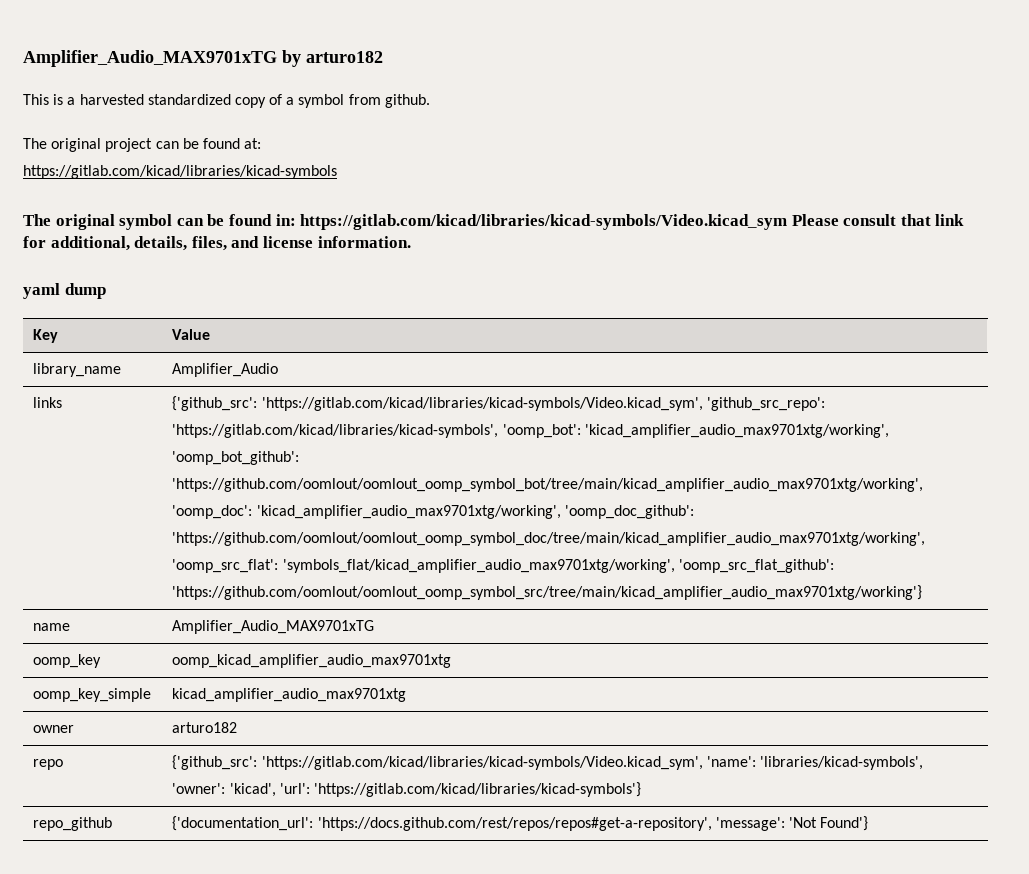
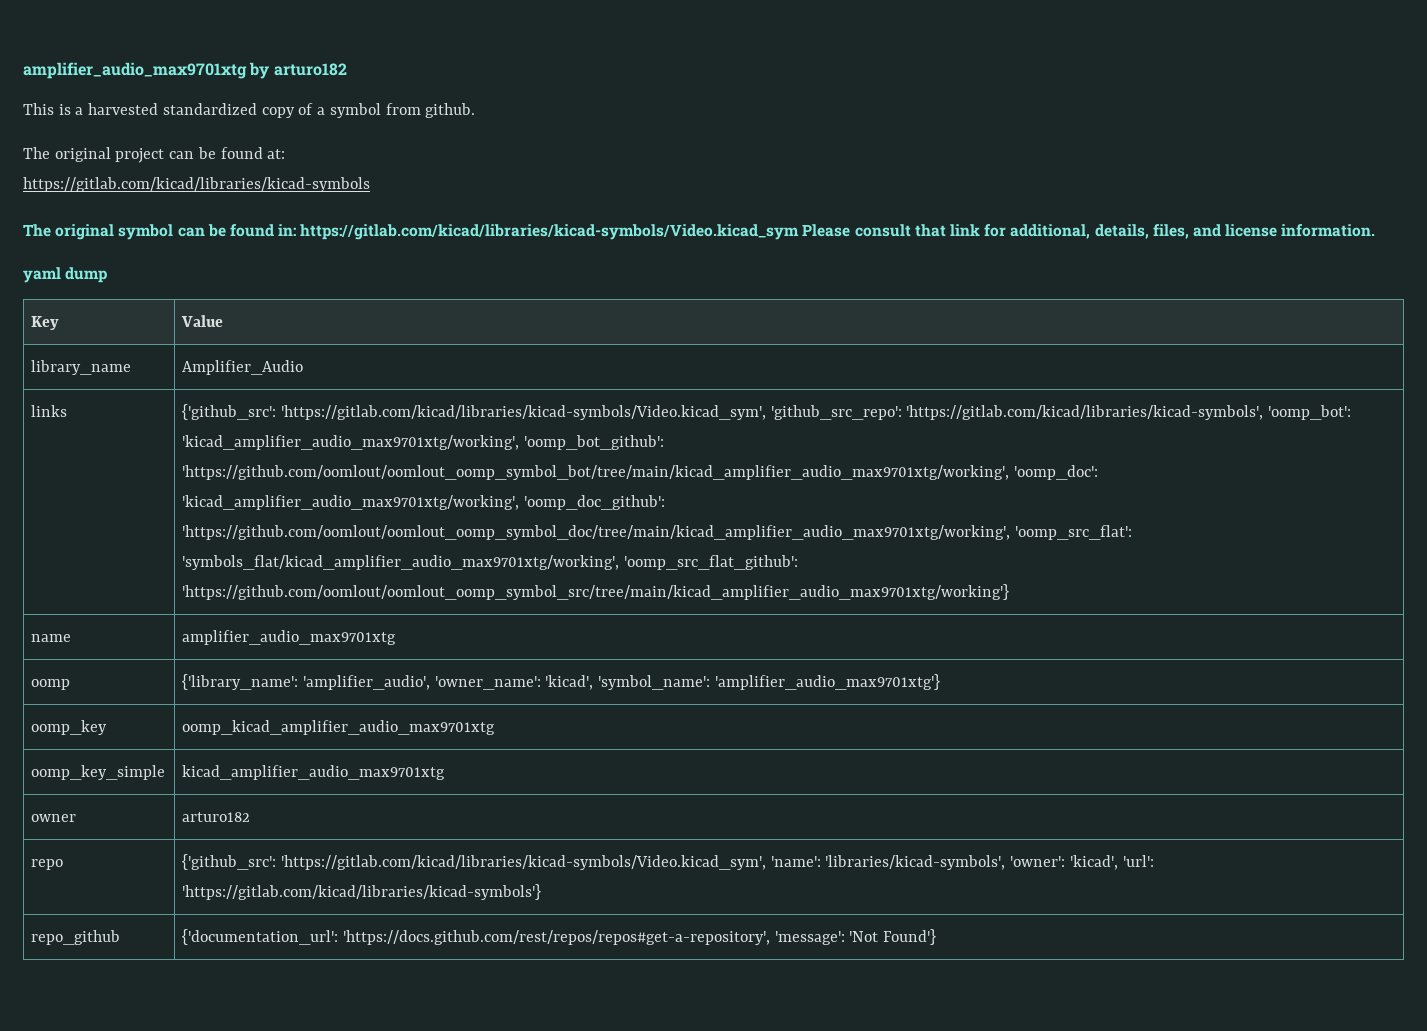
- Amplifier_Audio_MAX9701xTG by arturo182
+ amplifier_audio_max9701xtg by arturo182
- name | Amplifier_Audio_MAX9701xTG
+ name | amplifier_audio_max9701xtg
+ oomp | {'library_name': 'amplifier_audio', 'owner_name': 'kicad', 'symbol_name': 'amplifier_audio_max9701xtg'}

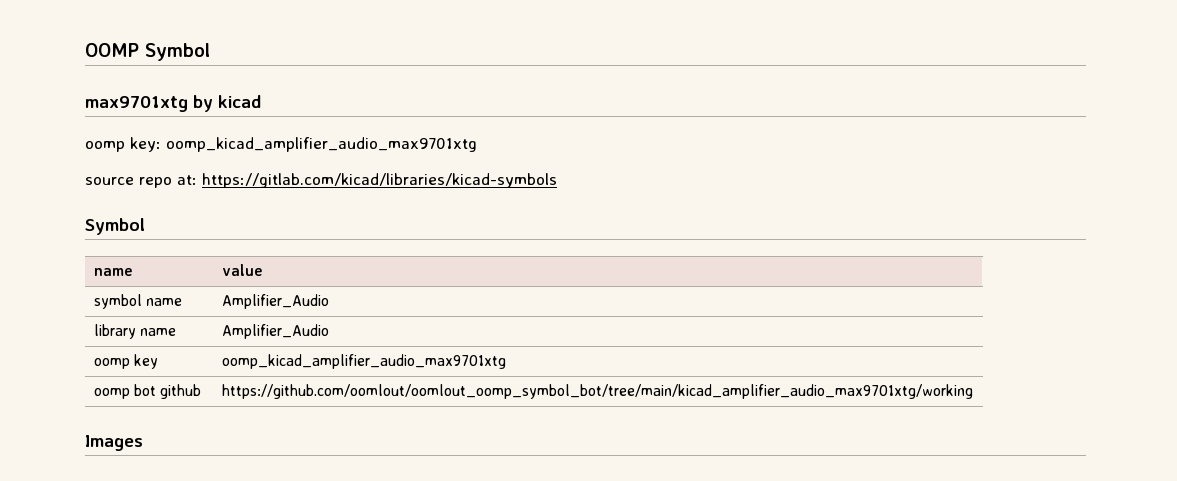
- amplifier_audio_max9701xtg by arturo182
- This is a harvested standardized copy of a symbol from github.
- The original project can be found at:
- https://gitlab.com/kicad/libraries/kicad-symbols
- The original symbol can be found in: https://gitlab.com/kicad/libraries/kicad-symbols/Video.kicad_sym Please consult that link for additional, details, files, and license information.
- yaml dump
- Key | Value
- library_name | Amplifier_Audio
- links | {'github_src': 'https://gitlab.com/kicad/libraries/kicad-symbols/Video.kicad_sym', 'github_src_repo': 'https://gitlab.com/kicad/libraries/kicad-symbols', 'oomp_bot': 'kicad_amplifier_audio_max9701xtg/working', 'oomp_bot_github': 'https://github.com/oomlout/oomlout_oomp_symbol_bot/tree/main/kicad_amplifier_audio_max9701xtg/working', 'oomp_doc': 'kicad_amplifier_audio_max9701xtg/working', 'oomp_doc_github': 'https://github.com/oomlout/oomlout_oomp_symbol_doc/tree/main/kicad_amplifier_audio_max9701xtg/working', 'oomp_src_flat': 'symbols_flat/kicad_amplifier_audio_max9701xtg/working', 'oomp_src_flat_github': 'https://github.com/oomlout/oomlout_oomp_symbol_src/tree/main/kicad_amplifier_audio_max9701xtg/working'}
- name | amplifier_audio_max9701xtg
- oomp | {'library_name': 'amplifier_audio', 'owner_name': 'kicad', 'symbol_name': 'amplifier_audio_max9701xtg'}
- oomp_key | oomp_kicad_amplifier_audio_max9701xtg
- oomp_key_simple | kicad_amplifier_audio_max9701xtg
- owner | arturo182
- repo | {'github_src': 'https://gitlab.com/kicad/libraries/kicad-symbols/Video.kicad_sym', 'name': 'libraries/kicad-symbols', 'owner': 'kicad', 'url': 'https://gitlab.com/kicad/libraries/kicad-symbols'}
- repo_github | {'documentation_url': 'https://docs.github.com/rest/repos/repos#get-a-repository', 'message': 'Not Found'}
+ OOMP Symbol
+ max9701xtg by kicad
+ oomp key: oomp_kicad_amplifier_audio_max9701xtg
+ source repo at: https://gitlab.com/kicad/libraries/kicad-symbols
+ Symbol
+ name | value
+ symbol name | Amplifier_Audio
+ library name | Amplifier_Audio
+ oomp key | oomp_kicad_amplifier_audio_max9701xtg
+ oomp bot github | https://github.com/oomlout/oomlout_oomp_symbol_bot/tree/main/kicad_amplifier_audio_max9701xtg/working
+ Images

